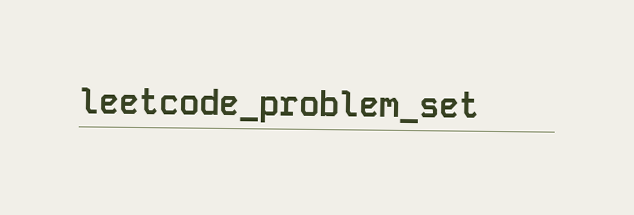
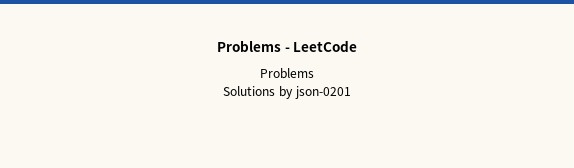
- leetcode_problem_set
+ Problems - LeetCode
+ Problems
+ Solutions by json-0201

